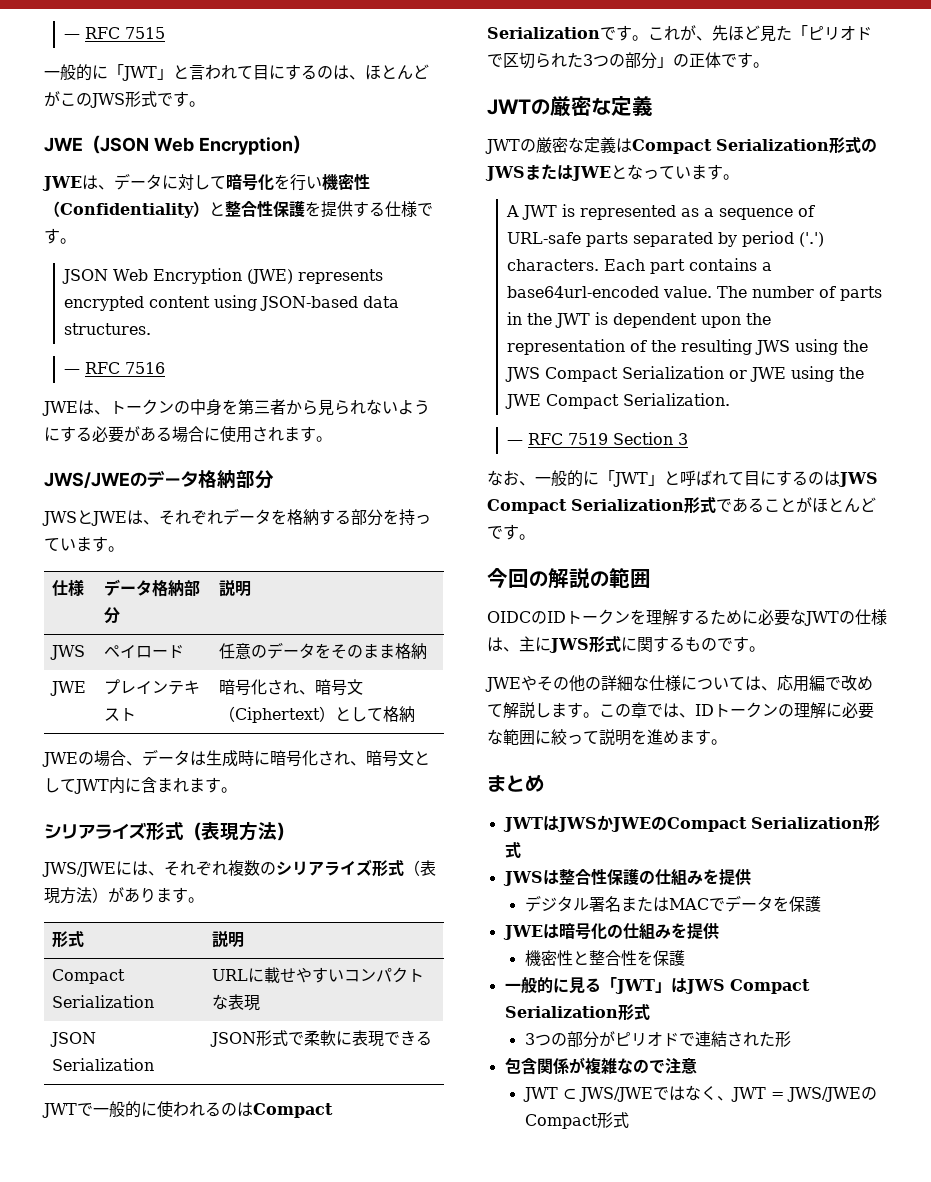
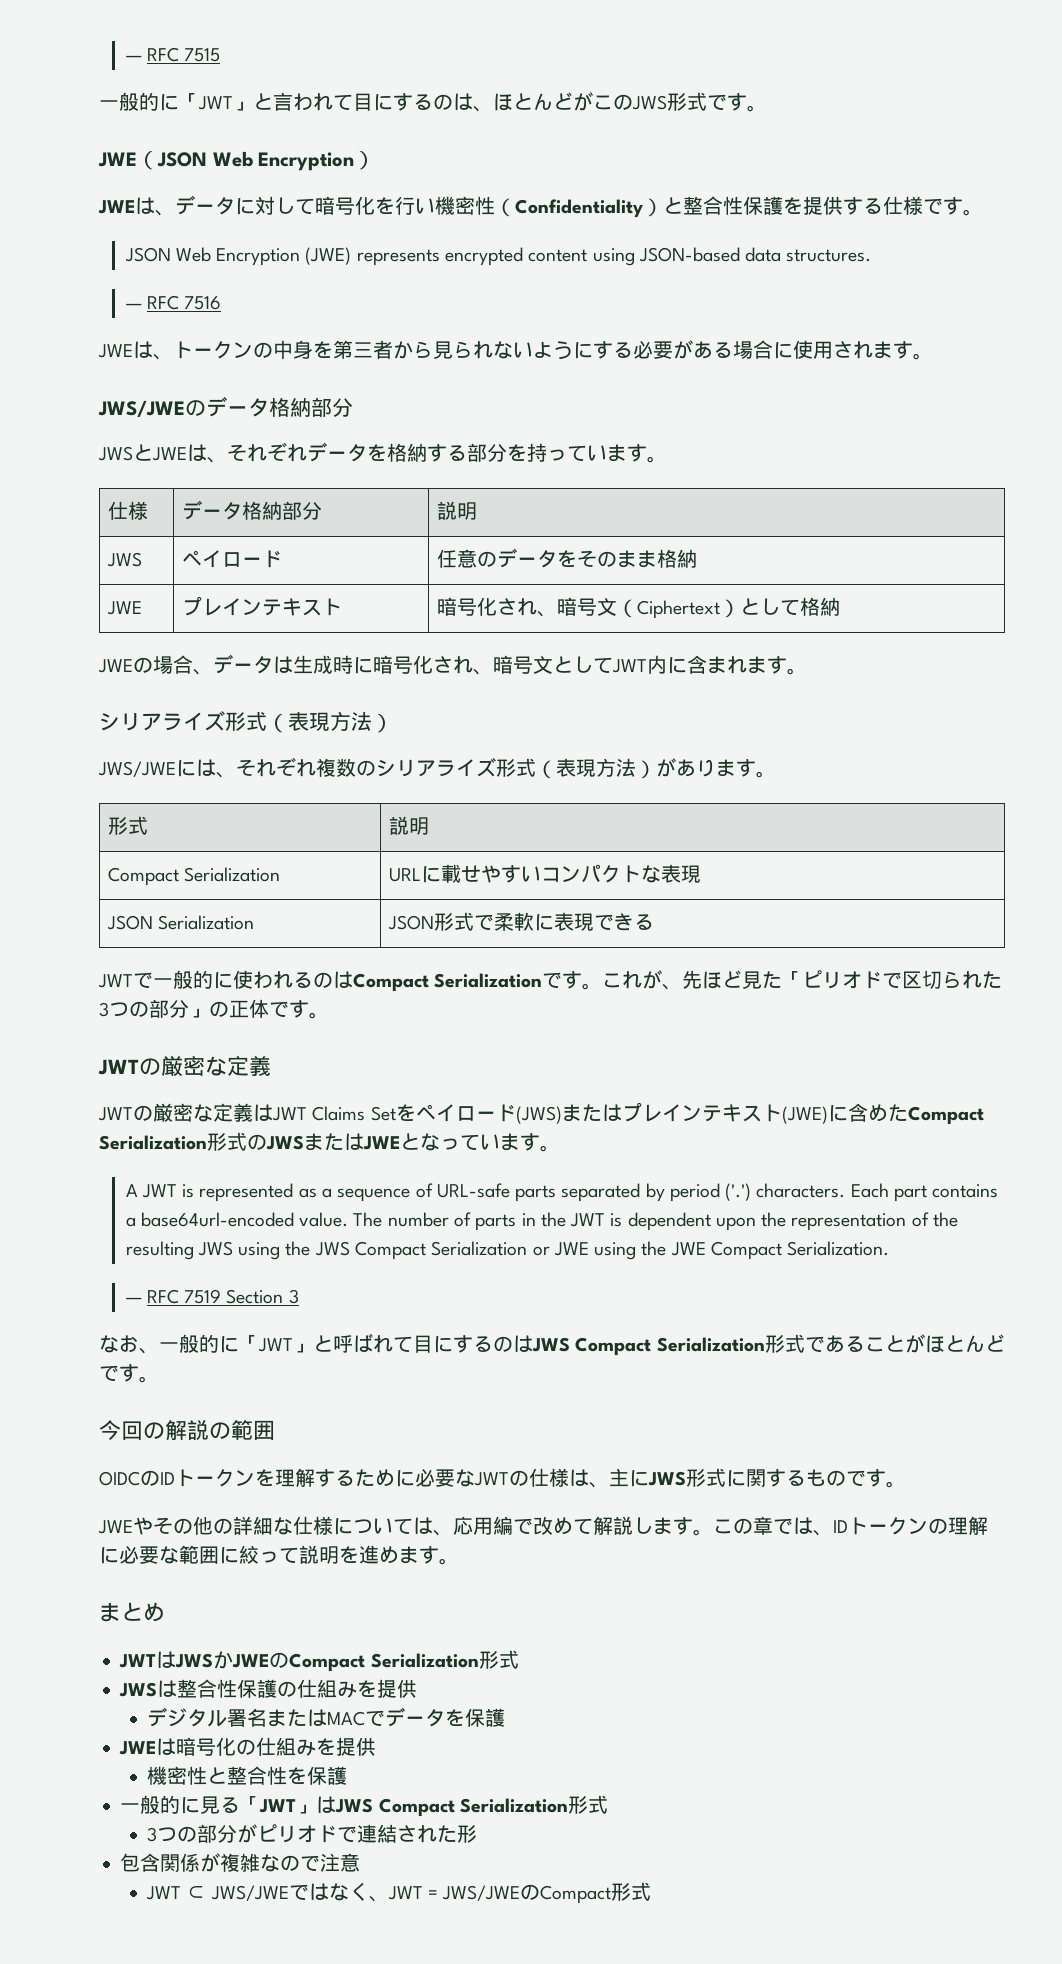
- JWTの厳密な定義はCompact Serialization形式のJWSまたはJWEとなっています。
+ JWTの厳密な定義はJWT Claims Setをペイロード(JWS)またはプレインテキスト(JWE)に含めたCompact Serialization形式のJWSまたはJWEとなっています。

